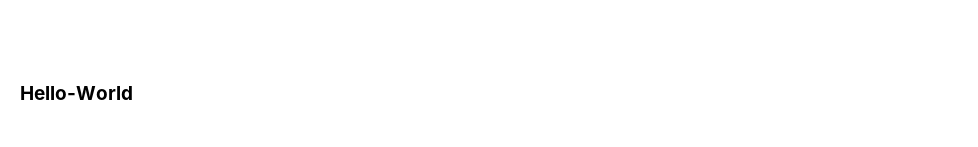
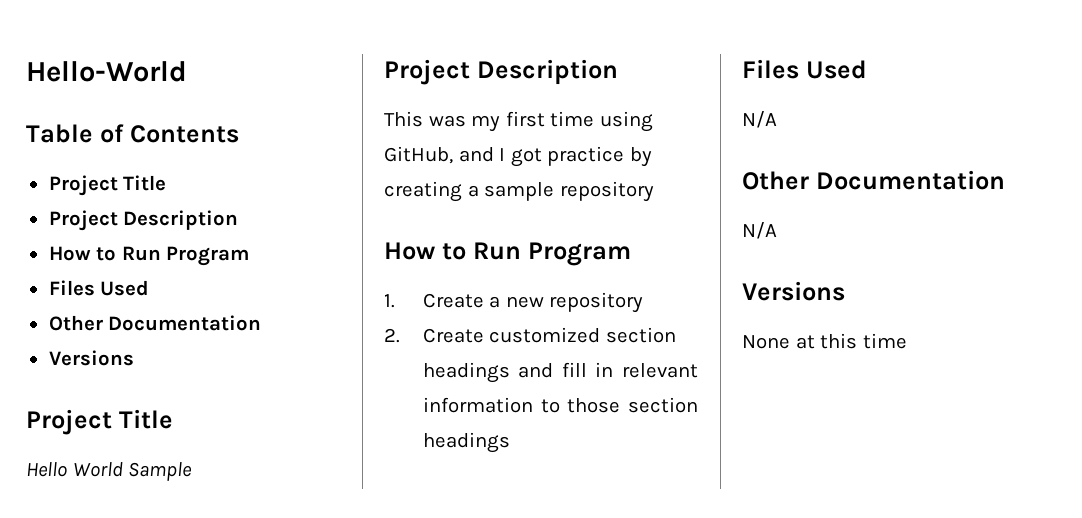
+ Table of Contents
+ Project Title
+ Project Description
+ How to Run Program
+ Files Used
+ Other Documentation
+ Versions
+ Project Title
+ Hello World Sample
+ Project Description
+ This was my first time using GitHub, and I got practice by creating a sample repository
+ How to Run Program
+ 1. Create a new repository
+ 2. Create customized section headings and fill in relevant information to those section headings
+ Files Used
+ N/A
+ Other Documentation
+ N/A
+ Versions
+ None at this time

